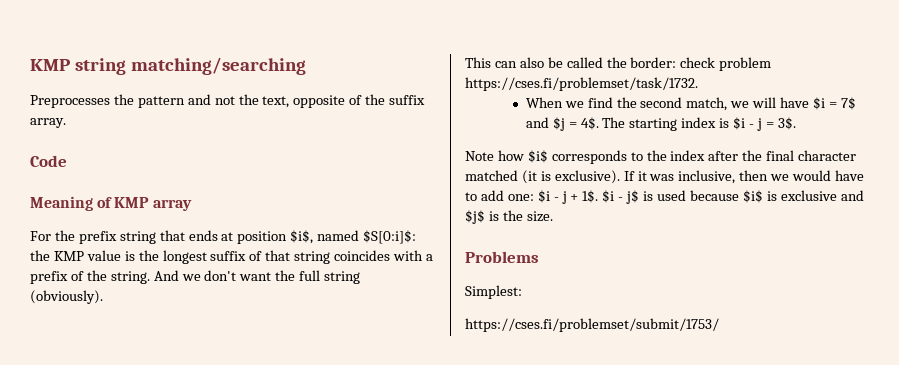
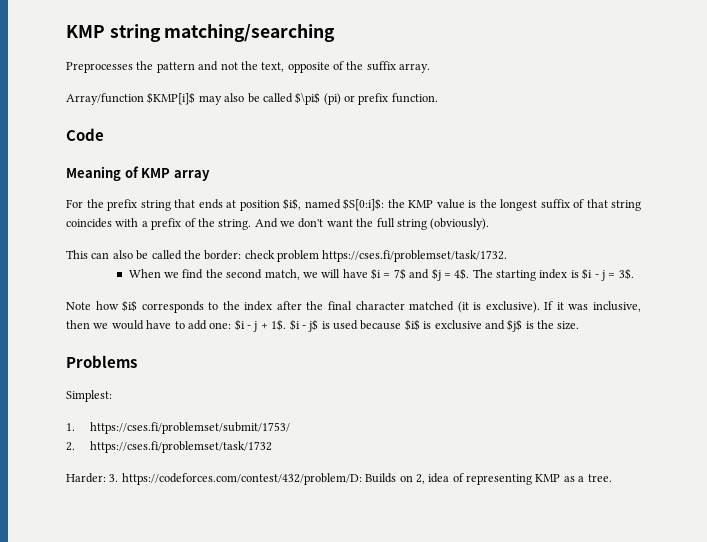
+ Array/function $KMP[i]$ may also be called $\pi$ (pi) or prefix function.
- https://cses.fi/problemset/submit/1753/
+ 1. https://cses.fi/problemset/submit/1753/
+ 2. https://cses.fi/problemset/task/1732
+ Harder: 3. https://codeforces.com/contest/432/problem/D: Builds on 2, idea of representing KMP as a tree.

